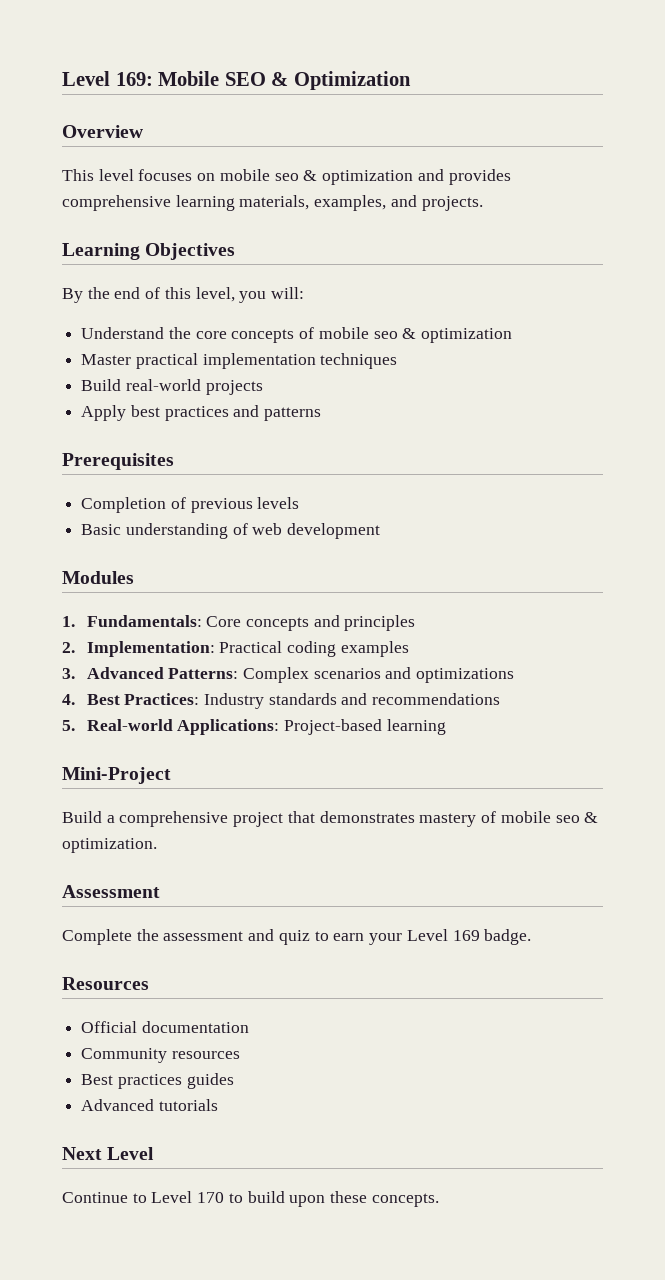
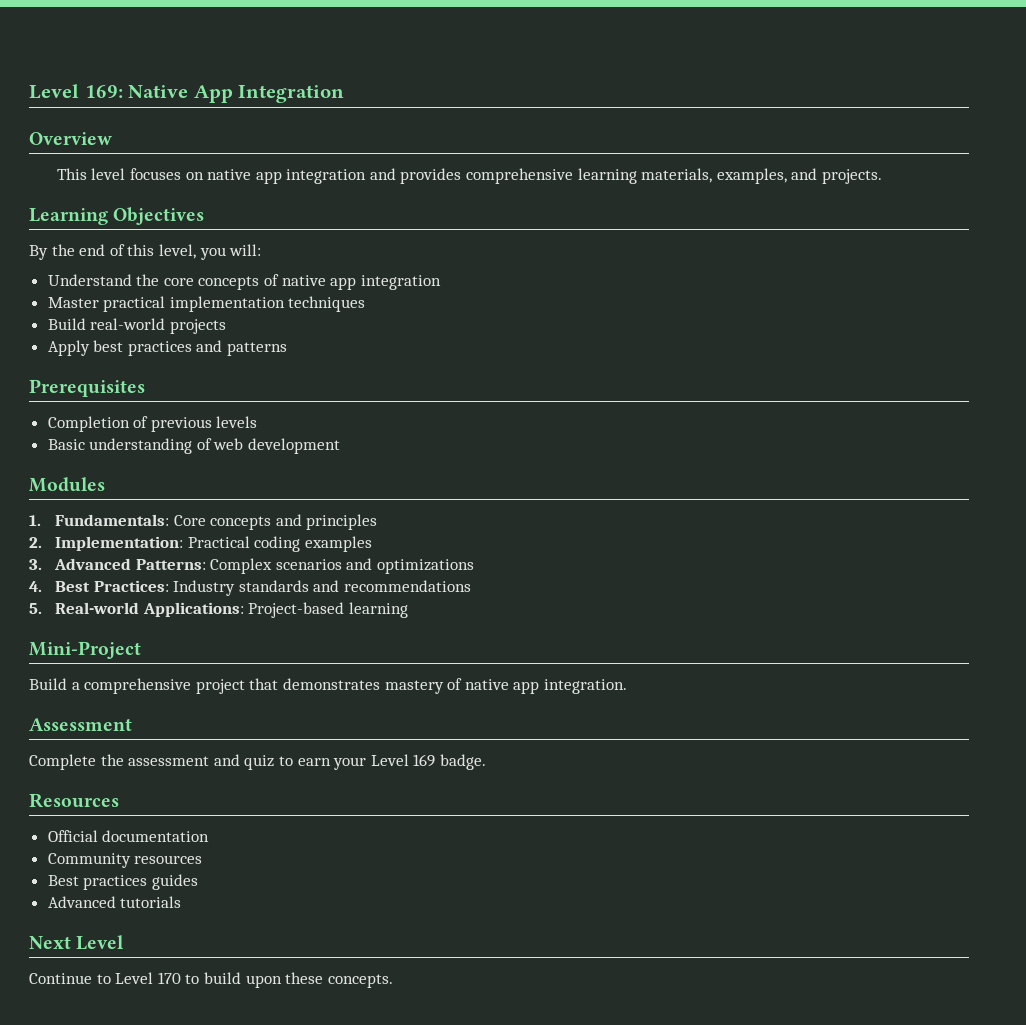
- Level 169: Mobile SEO & Optimization
+ Level 169: Native App Integration
- This level focuses on mobile seo & optimization and provides comprehensive learning materials, examples, and projects.
+ This level focuses on native app integration and provides comprehensive learning materials, examples, and projects.
- Understand the core concepts of mobile seo & optimization
+ Understand the core concepts of native app integration
- Build a comprehensive project that demonstrates mastery of mobile seo & optimization.
+ Build a comprehensive project that demonstrates mastery of native app integration.

